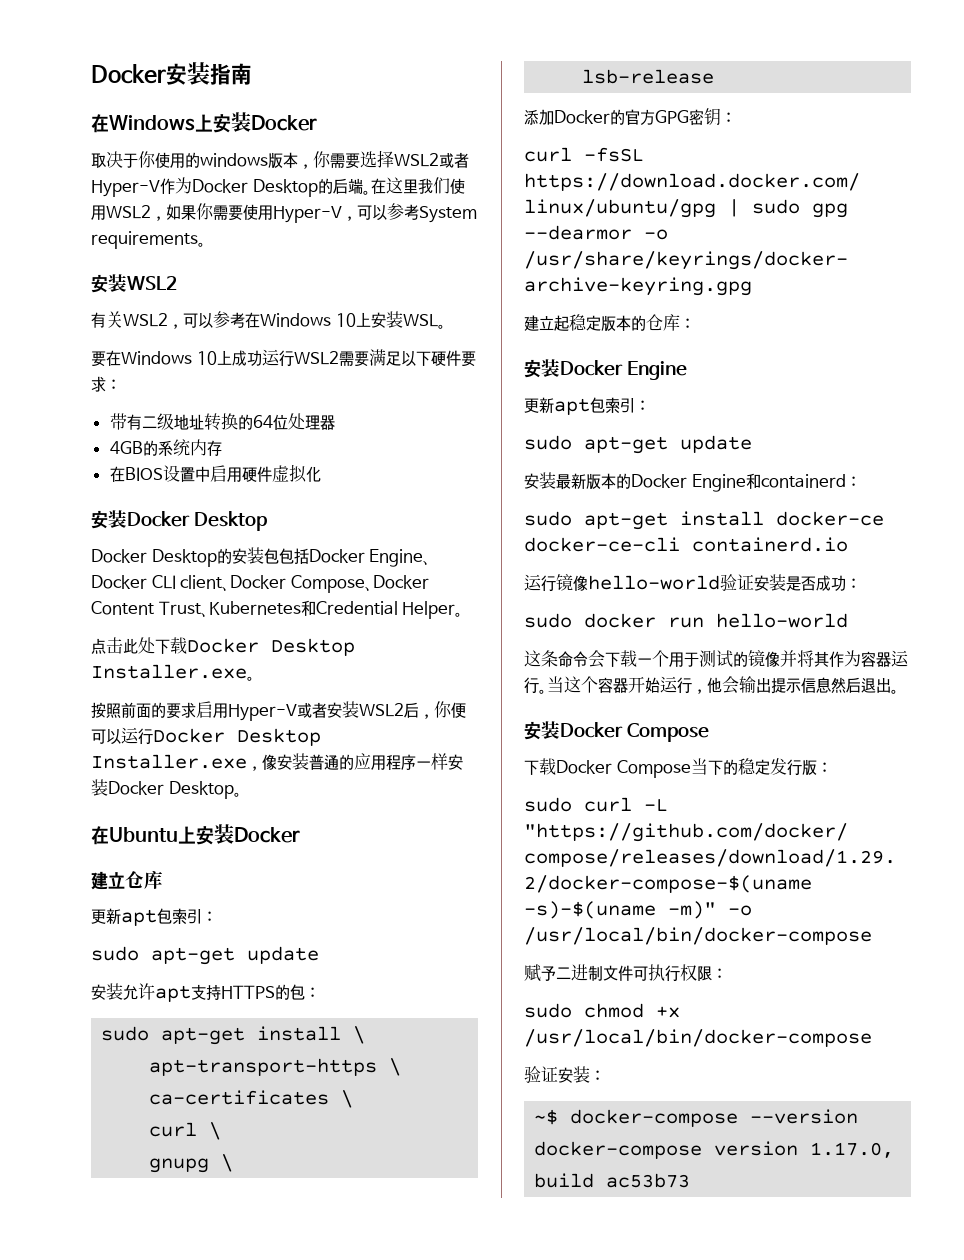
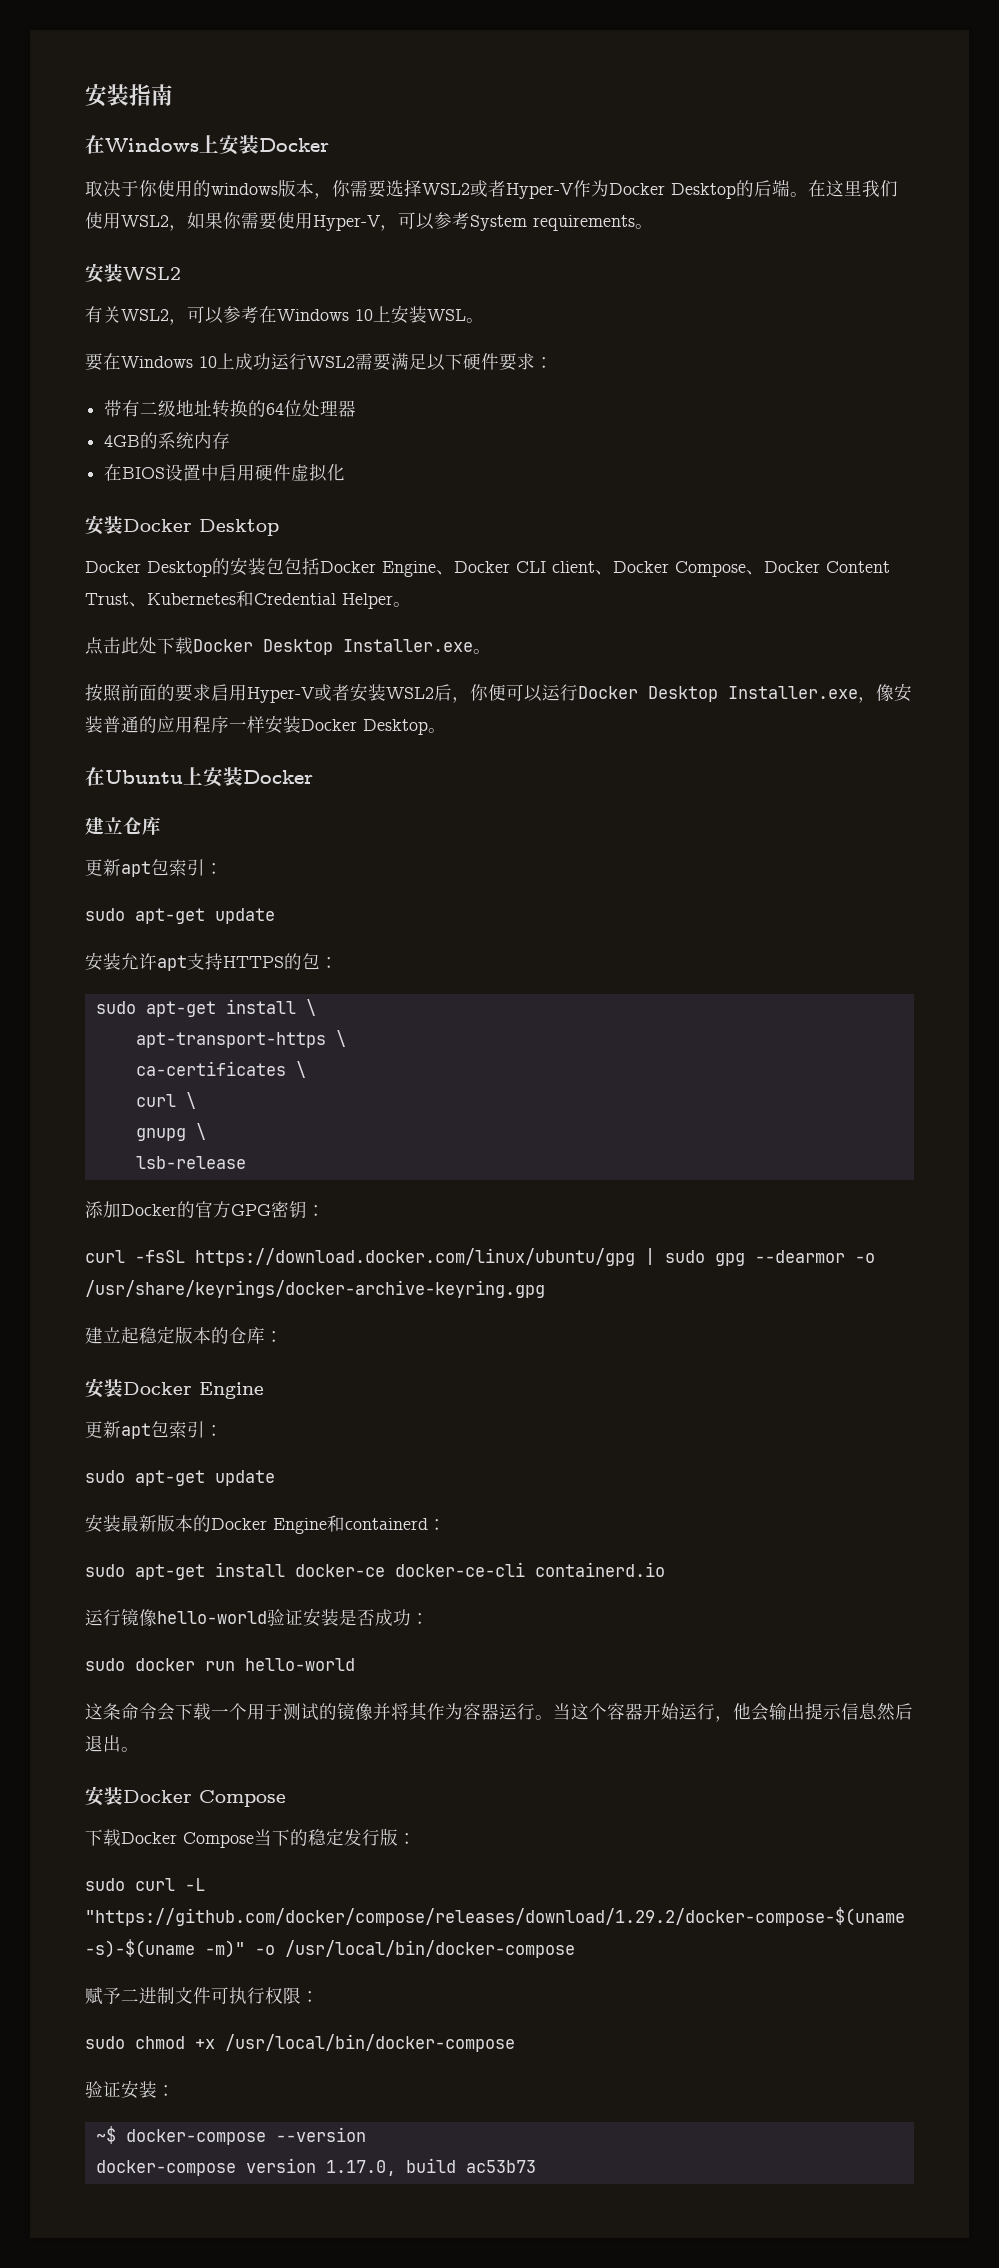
- Docker安装指南
+ 安装指南

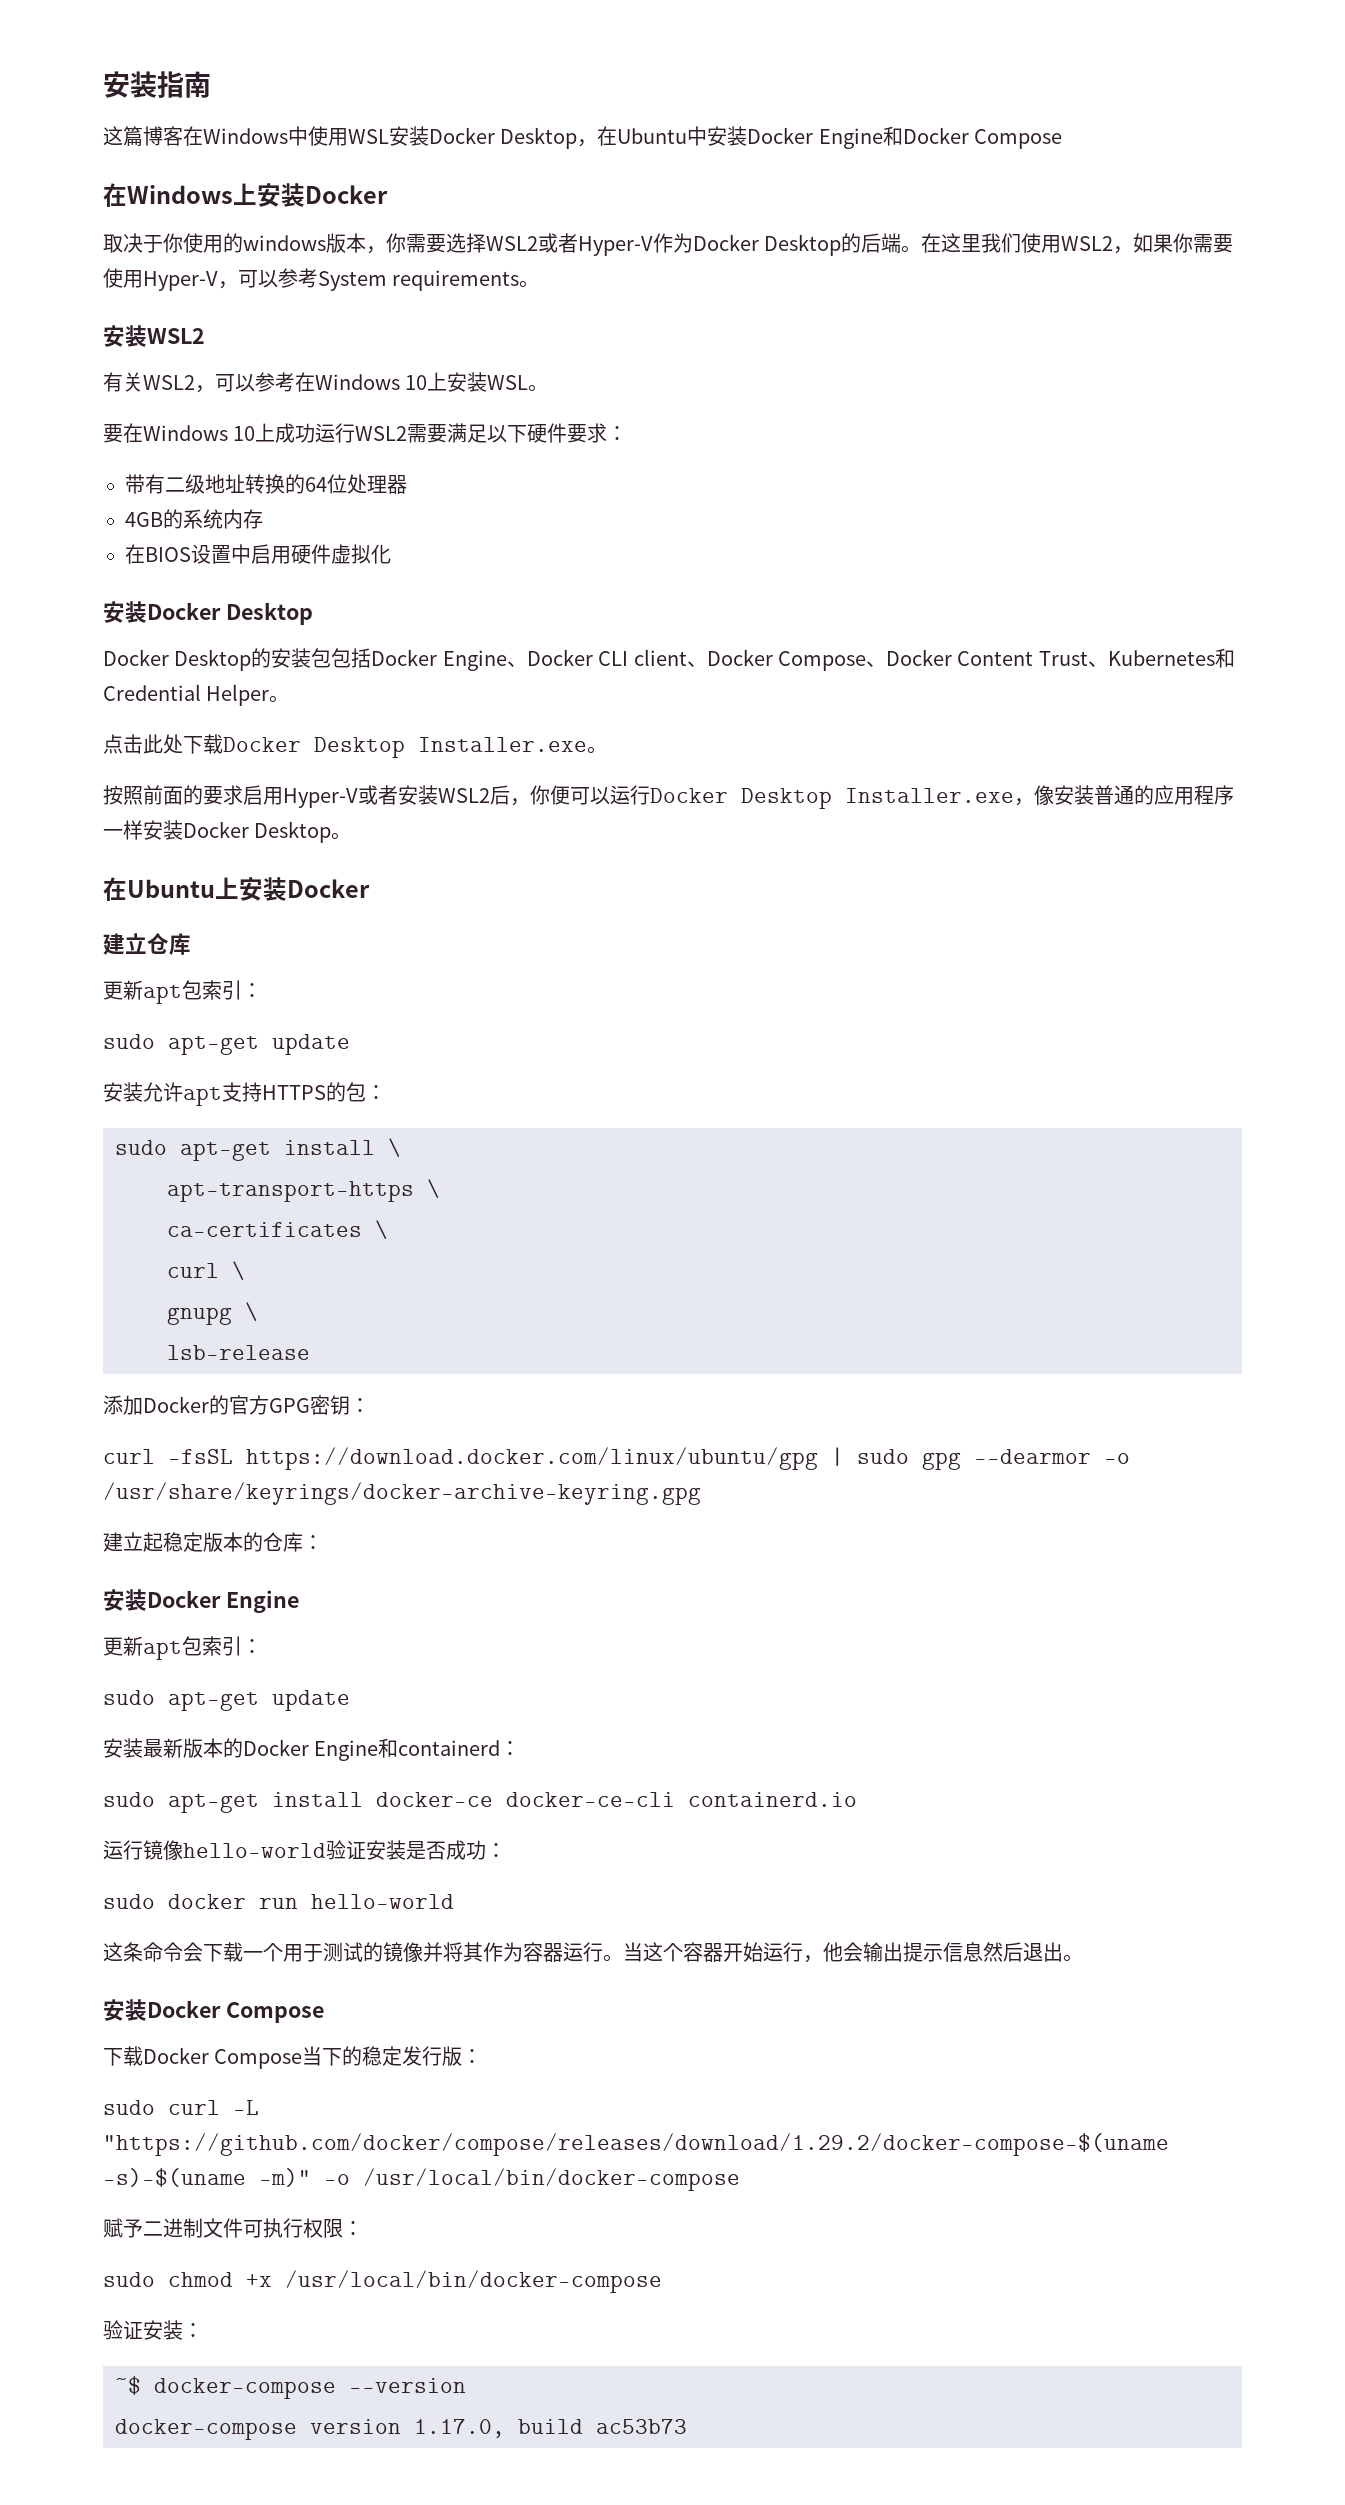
+ 这篇博客在Windows中使用WSL安装Docker Desktop，在Ubuntu中安装Docker Engine和Docker Compose

